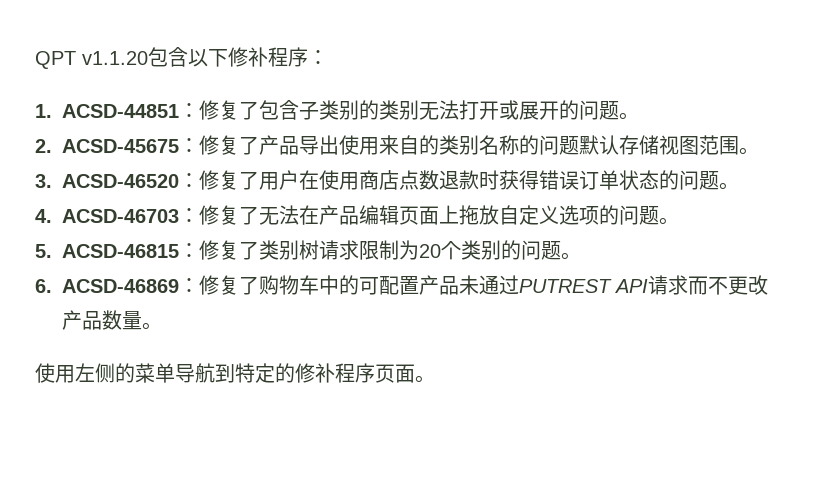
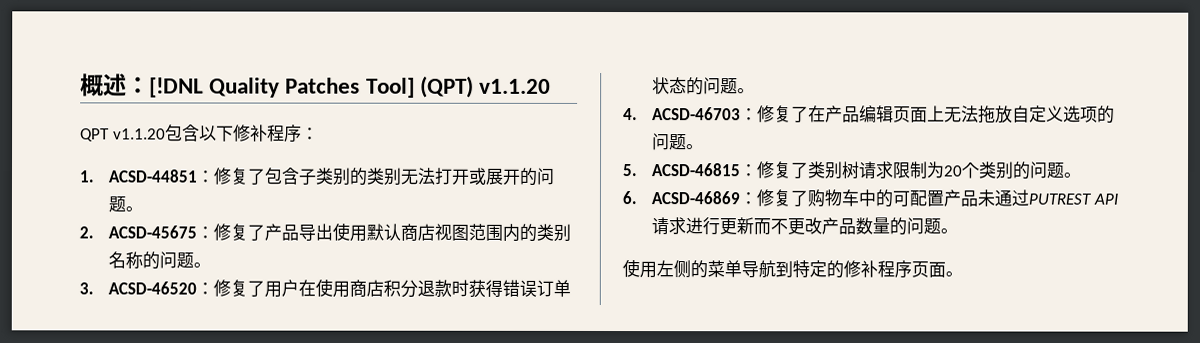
+ 概述：[!DNL Quality Patches Tool] (QPT) v1.1.20
- 2. ACSD-45675：修复了产品导出使用来自的类别名称的问题默认存储视图范围。
+ 2. ACSD-45675：修复了产品导出使用默认商店视图范围内的类别名称的问题。
- 3. ACSD-46520：修复了用户在使用商店点数退款时获得错误订单状态的问题。
+ 3. ACSD-46520：修复了用户在使用商店积分退款时获得错误订单状态的问题。
- 4. ACSD-46703：修复了无法在产品编辑页面上拖放自定义选项的问题。
+ 4. ACSD-46703：修复了在产品编辑页面上无法拖放自定义选项的问题。
- 6. ACSD-46869：修复了购物车中的可配置产品未通过PUTREST API请求而不更改产品数量。
+ 6. ACSD-46869：修复了购物车中的可配置产品未通过PUTREST API请求进行更新而不更改产品数量的问题。

